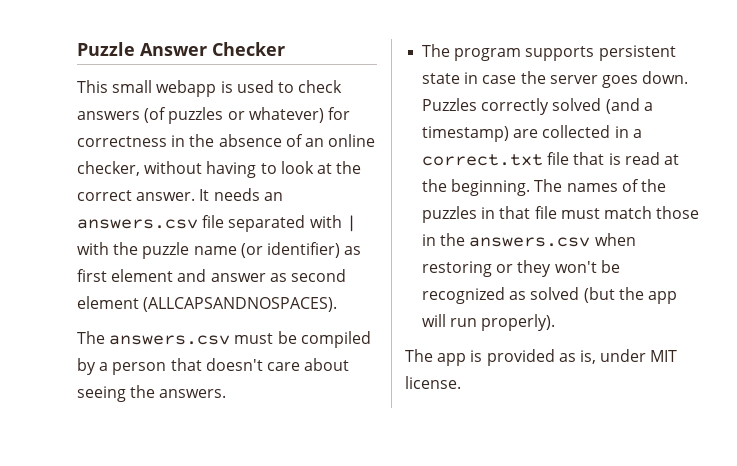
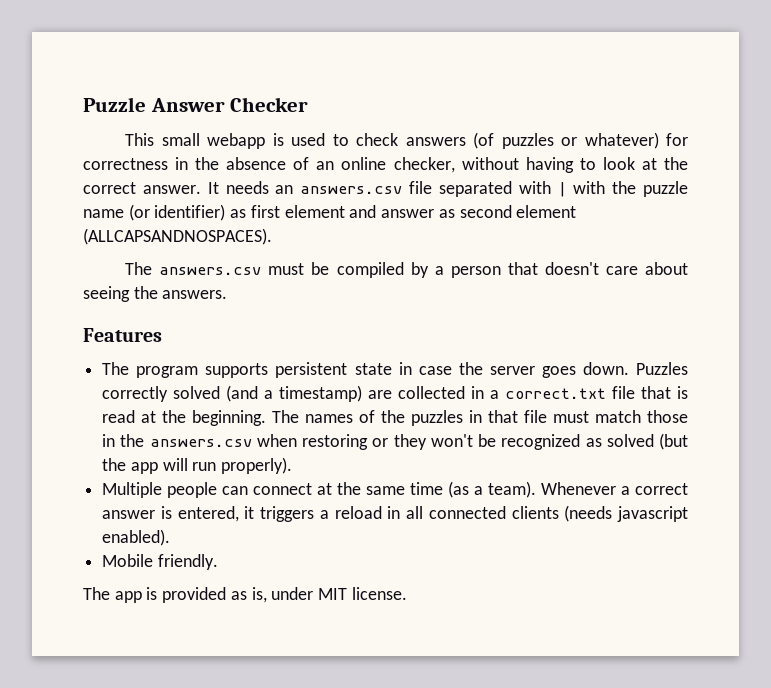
+ Features
+ Multiple people can connect at the same time (as a team). Whenever a correct answer is entered, it triggers a reload in all connected clients (needs javascript enabled).
+ Mobile friendly.

